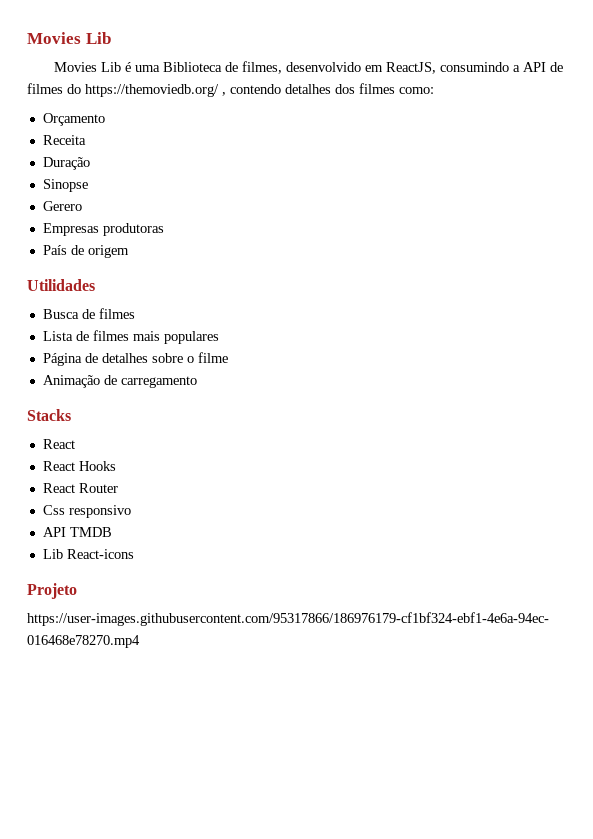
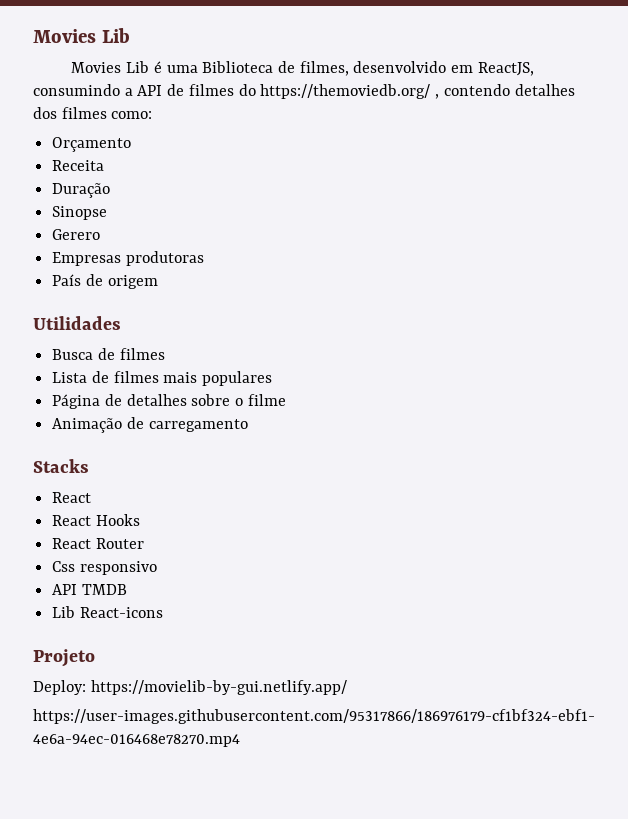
+ Deploy: https://movielib-by-gui.netlify.app/

